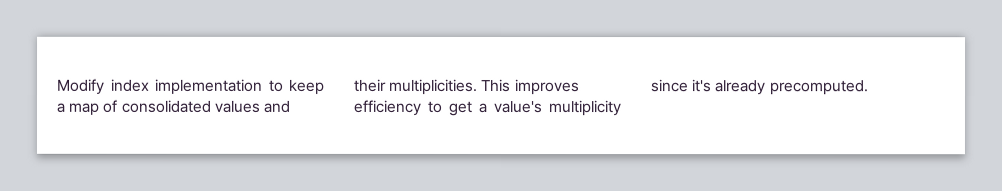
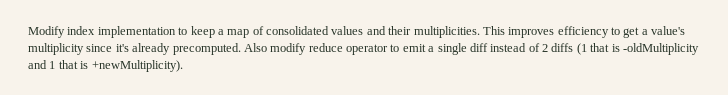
+ Also modify reduce operator to emit a single diff instead of 2 diffs (1 that is -oldMultiplicity and 1 that is +newMultiplicity).

